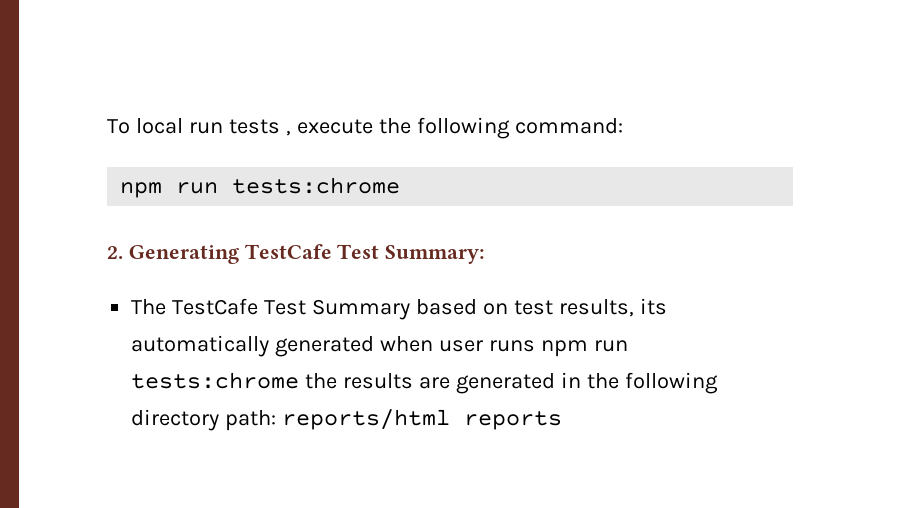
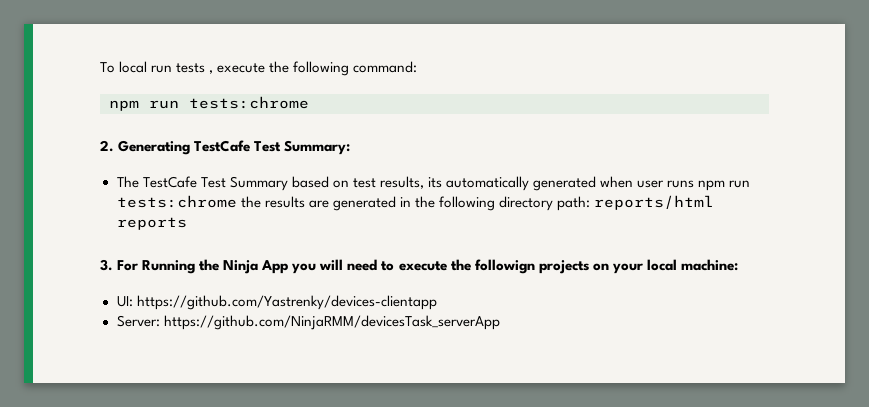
+ 3. For Running the Ninja App you will need to execute the followign projects on your local machine:
+ UI: https://github.com/Yastrenky/devices-clientapp
+ Server: https://github.com/NinjaRMM/devicesTask_serverApp

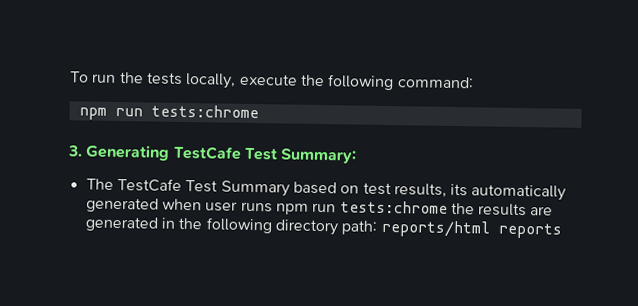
- To local run tests , execute the following command:
+ To run the tests locally, execute the following command:
- 2. Generating TestCafe Test Summary:
+ 3. Generating TestCafe Test Summary:
- 3. For Running the Ninja App you will need to execute the followign projects on your local machine:
- UI: https://github.com/Yastrenky/devices-clientapp
- Server: https://github.com/NinjaRMM/devicesTask_serverApp

